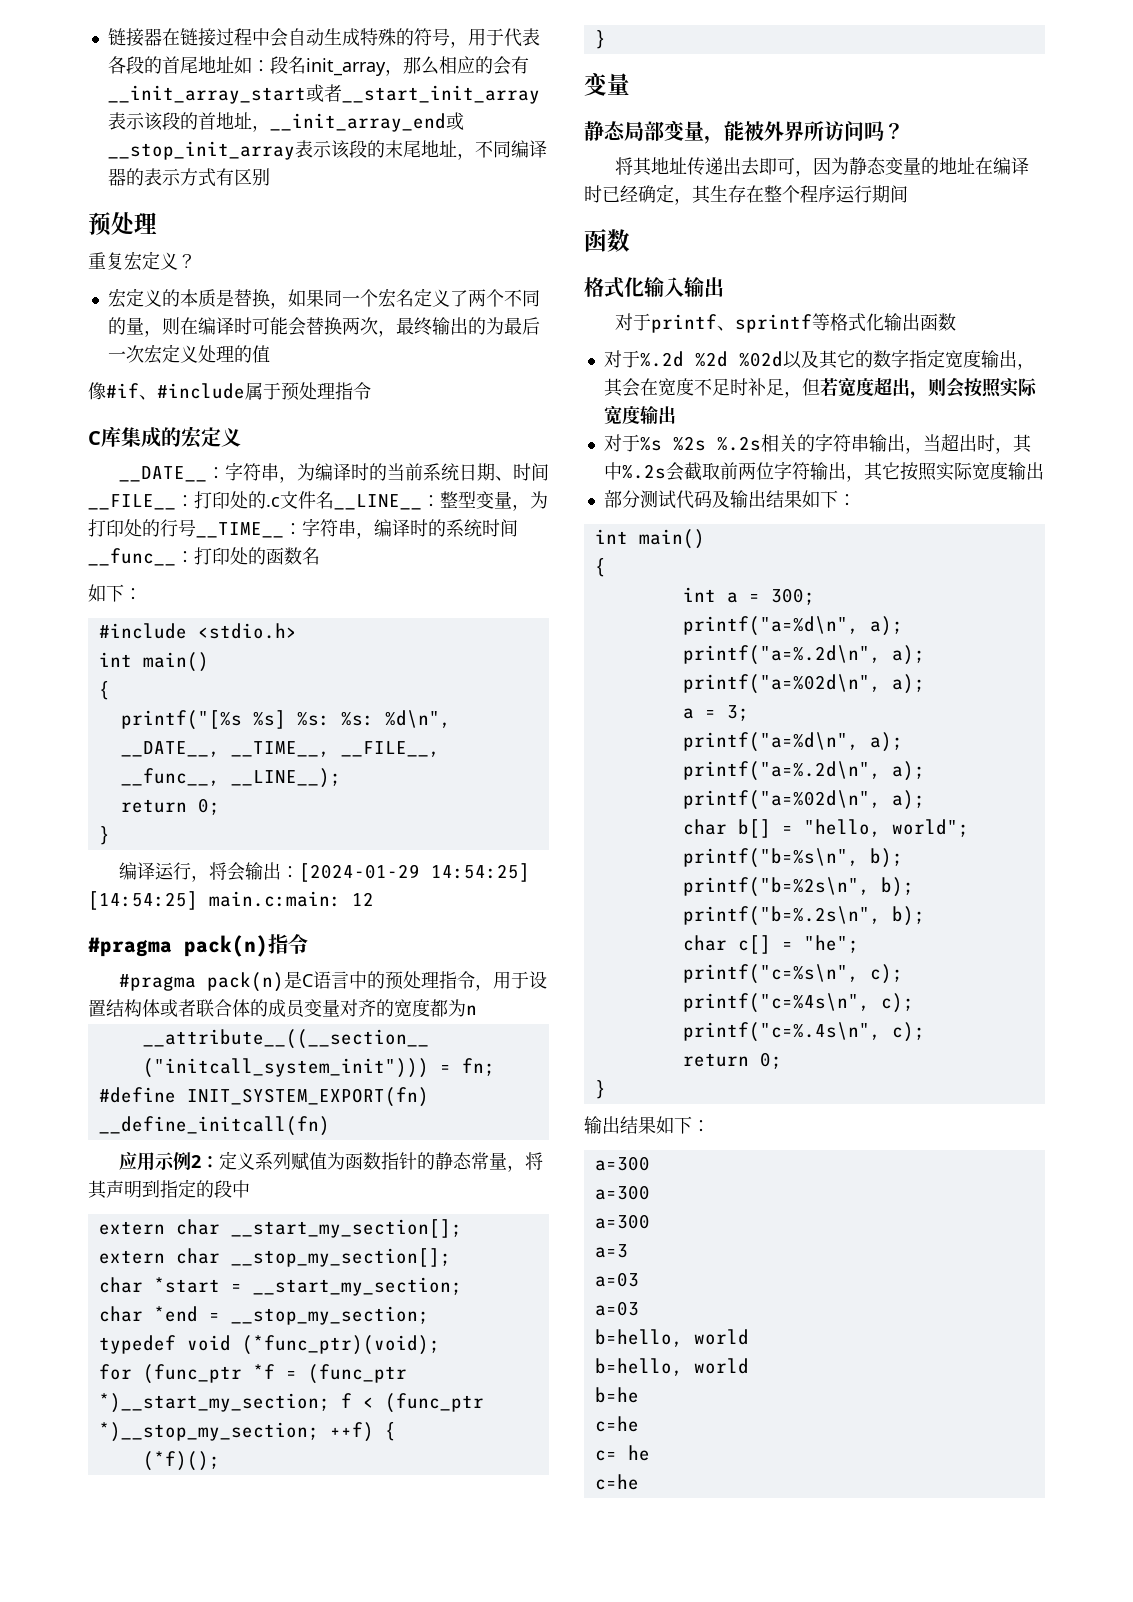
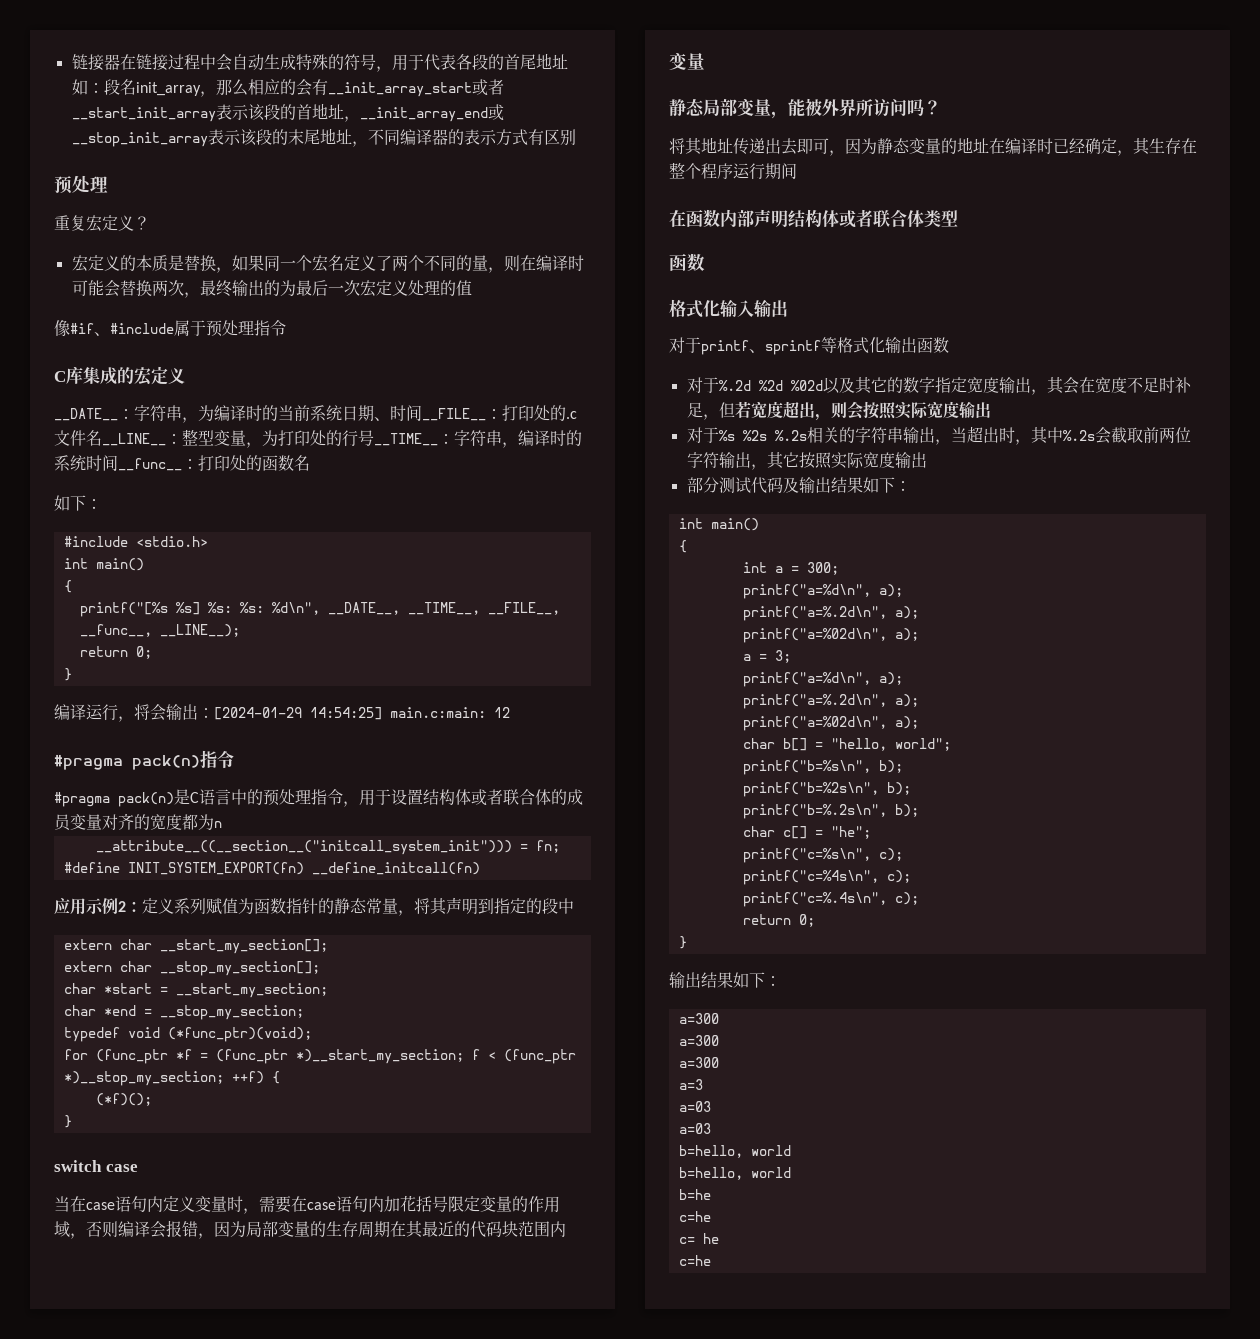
- 编译运行，将会输出：[2024-01-29 14:54:25] [14:54:25] main.c:main: 12
+ 编译运行，将会输出：[2024-01-29 14:54:25] main.c:main: 12
+ switch case
+ 当在case语句内定义变量时，需要在case语句内加花括号限定变量的作用域，否则编译会报错，因为局部变量的生存周期在其最近的代码块范围内
+ 在函数内部声明结构体或者联合体类型

